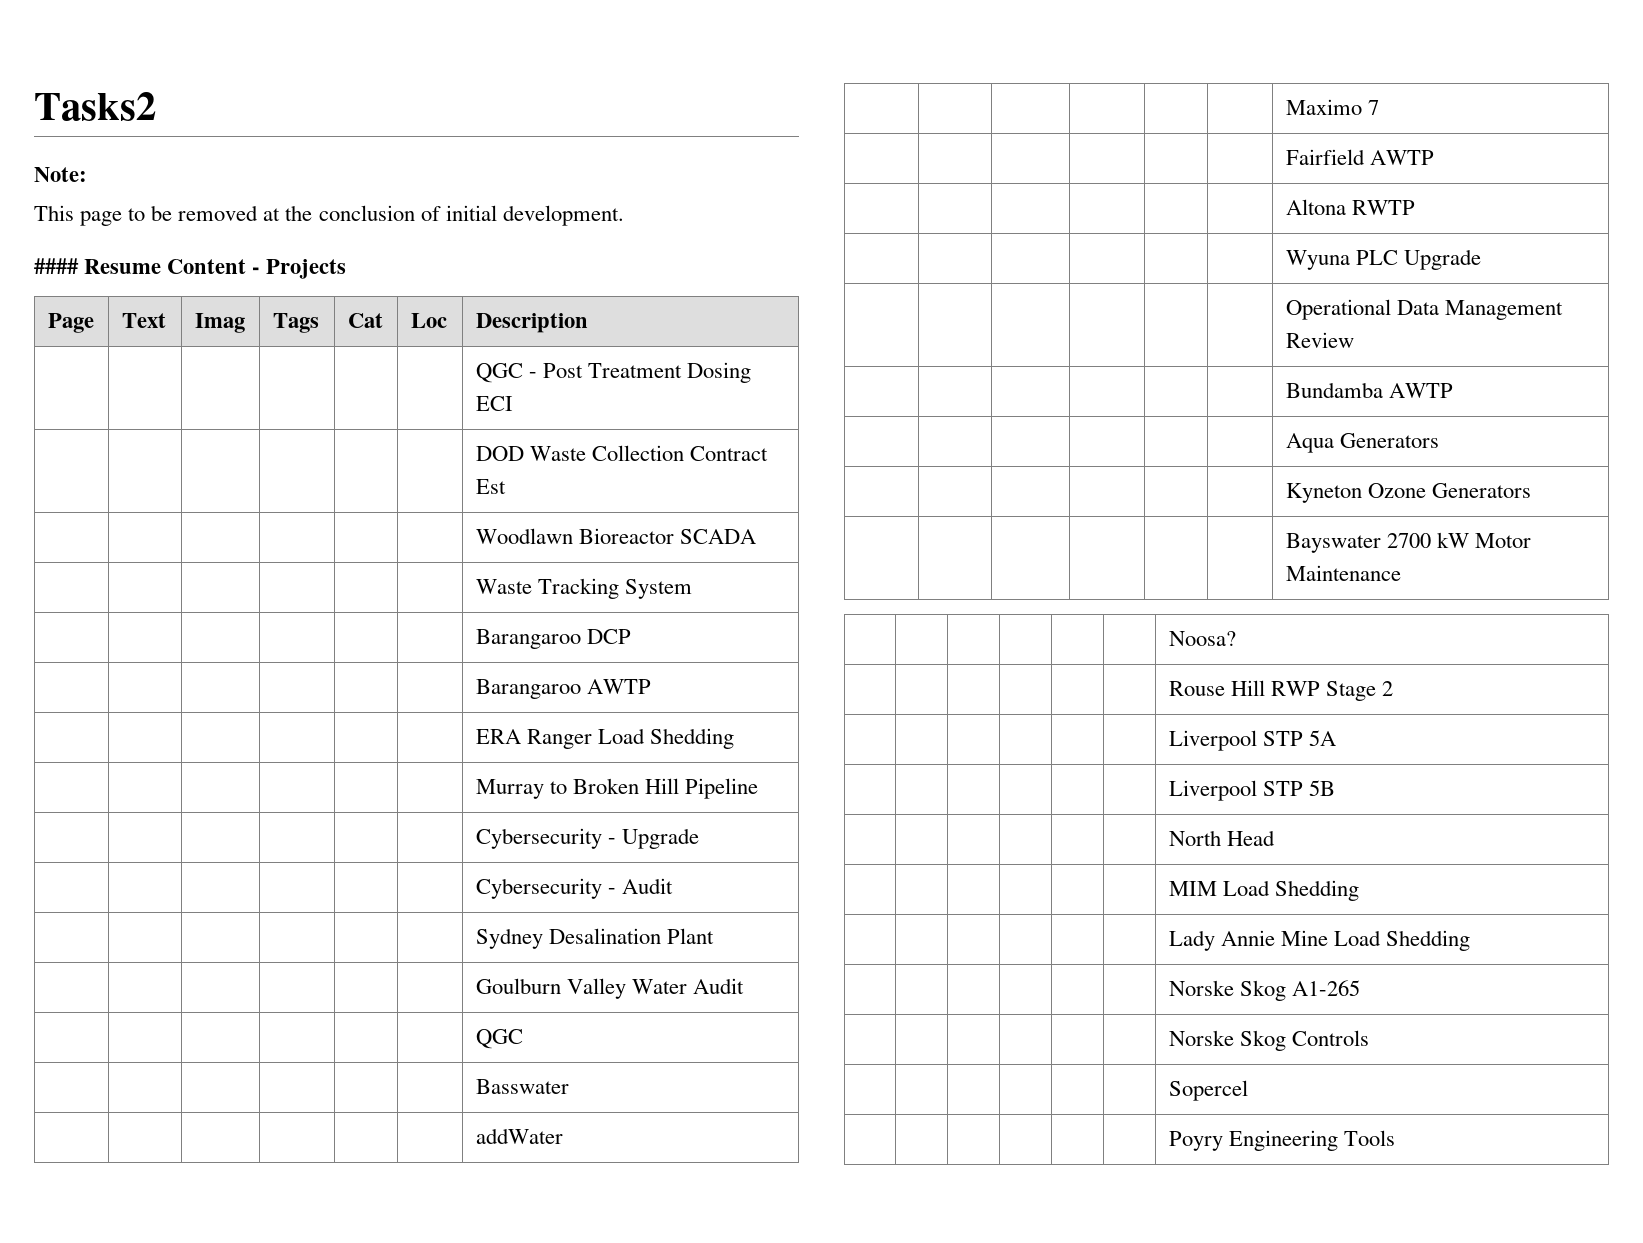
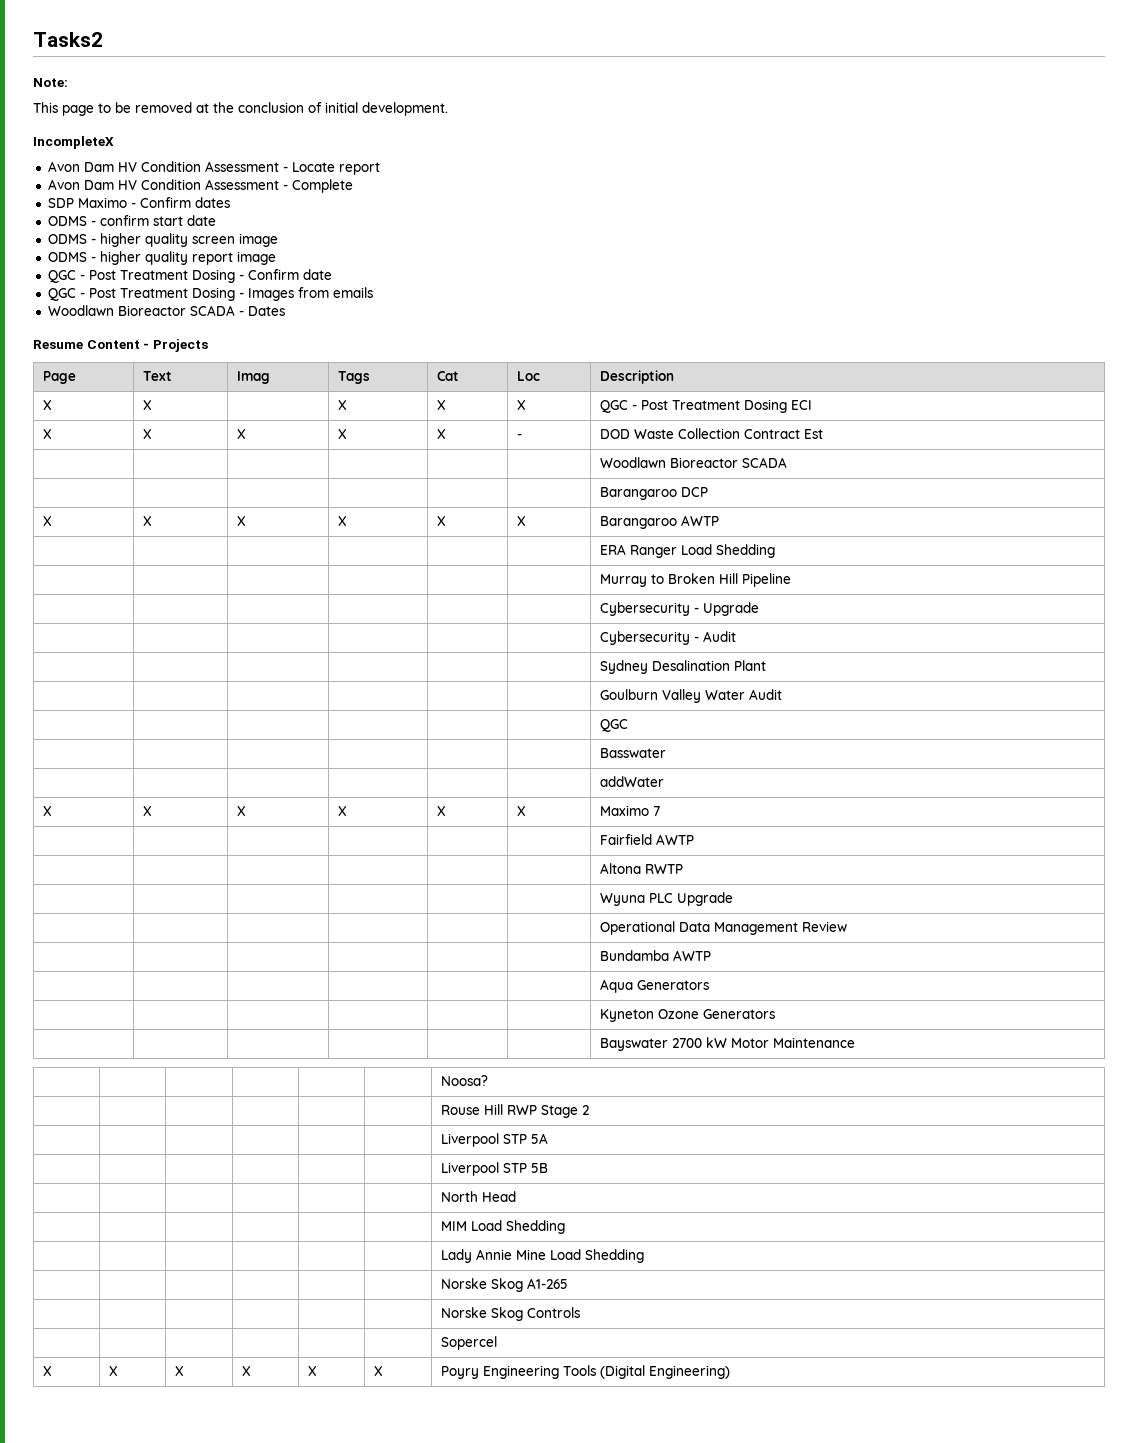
- #### Resume Content - Projects
+ IncompleteX
+ Avon Dam HV Condition Assessment - Locate report
+ Avon Dam HV Condition Assessment - Complete
+ SDP Maximo - Confirm dates
+ ODMS - confirm start date
+ ODMS - higher quality screen image
+ ODMS - higher quality report image
+ QGC - Post Treatment Dosing - Confirm date
+ QGC - Post Treatment Dosing - Images from emails
+ Woodlawn Bioreactor SCADA - Dates
+ Resume Content - Projects
- | | | | | | QGC - Post Treatment Dosing ECI
+ X | X | | X | X | X | QGC - Post Treatment Dosing ECI
- | | | | | | DOD Waste Collection Contract Est
+ X | X | X | X | X | - | DOD Waste Collection Contract Est
- | | | | | | Waste Tracking System
- | | | | | | Barangaroo AWTP
+ X | X | X | X | X | X | Barangaroo AWTP
- | | | | | | Maximo 7
+ X | X | X | X | X | X | Maximo 7
- | | | | | | Poyry Engineering Tools
+ X | X | X | X | X | X | Poyry Engineering Tools (Digital Engineering)

